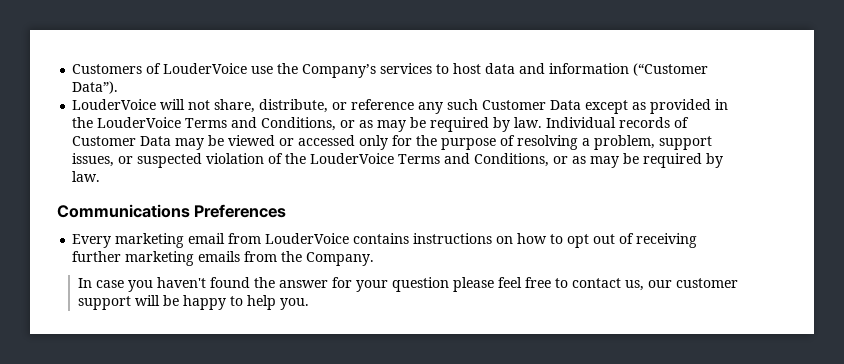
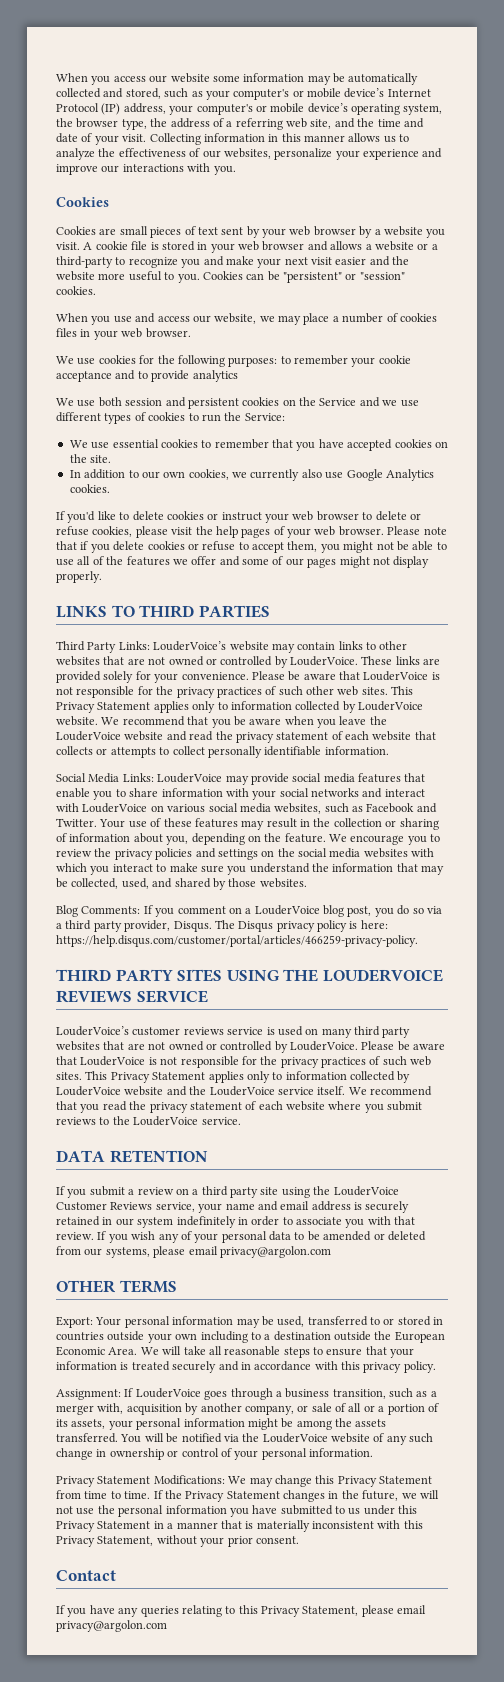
- Customers of LouderVoice use the Company’s services to host data and information (“Customer Data”).
- LouderVoice will not share, distribute, or reference any such Customer Data except as provided in the LouderVoice Terms and Conditions, or as may be required by law. Individual records of Customer Data may be viewed or accessed only for the purpose of resolving a problem, support issues, or suspected violation of the LouderVoice Terms and Conditions, or as may be required by law.
- Communications Preferences
- Every marketing email from LouderVoice contains instructions on how to opt out of receiving further marketing emails from the Company.
- In case you haven't found the answer for your question please feel free to contact us, our customer support will be happy to help you.
+ When you access our website some information may be automatically collected and stored, such as your computer's or mobile device’s Internet Protocol (IP) address, your computer's or mobile device’s operating system, the browser type, the address of a referring web site, and the time and date of your visit. Collecting information in this manner allows us to analyze the effectiveness of our websites, personalize your experience and improve our interactions with you.
+ Cookies
+ Cookies are small pieces of text sent by your web browser by a website you visit. A cookie file is stored in your web browser and allows a website or a third-party to recognize you and make your next visit easier and the website more useful to you. Cookies can be "persistent" or "session" cookies.
+ When you use and access our website, we may place a number of cookies files in your web browser.
+ We use cookies for the following purposes: to remember your cookie acceptance and to provide analytics
+ We use both session and persistent cookies on the Service and we use different types of cookies to run the Service:
+ We use essential cookies to remember that you have accepted cookies on the site.
+ In addition to our own cookies, we currently also use Google Analytics cookies.
+ If you'd like to delete cookies or instruct your web browser to delete or refuse cookies, please visit the help pages of your web browser. Please note that if you delete cookies or refuse to accept them, you might not be able to use all of the features we offer and some of our pages might not display properly.
+ LINKS TO THIRD PARTIES
+ Third Party Links: LouderVoice’s website may contain links to other websites that are not owned or controlled by LouderVoice. These links are provided solely for your convenience. Please be aware that LouderVoice is not responsible for the privacy practices of such other web sites. This Privacy Statement applies only to information collected by LouderVoice website. We recommend that you be aware when you leave the LouderVoice website and read the privacy statement of each website that collects or attempts to collect personally identifiable information.
+ Social Media Links: LouderVoice may provide social media features that enable you to share information with your social networks and interact with LouderVoice on various social media websites, such as Facebook and Twitter. Your use of these features may result in the collection or sharing of information about you, depending on the feature. We encourage you to review the privacy policies and settings on the social media websites with which you interact to make sure you understand the information that may be collected, used, and shared by those websites.
+ Blog Comments: If you comment on a LouderVoice blog post, you do so via a third party provider, Disqus. The Disqus privacy policy is here: https://help.disqus.com/customer/portal/articles/466259-privacy-policy.
+ THIRD PARTY SITES USING THE LOUDERVOICE REVIEWS SERVICE
+ LouderVoice’s customer reviews service is used on many third party websites that are not owned or controlled by LouderVoice. Please be aware that LouderVoice is not responsible for the privacy practices of such web sites. This Privacy Statement applies only to information collected by LouderVoice website and the LouderVoice service itself. We recommend that you read the privacy statement of each website where you submit reviews to the LouderVoice service.
+ DATA RETENTION
+ If you submit a review on a third party site using the LouderVoice Customer Reviews service, your name and email address is securely retained in our system indefinitely in order to associate you with that review. If you wish any of your personal data to be amended or deleted from our systems, please email privacy@argolon.com
+ OTHER TERMS
+ Export: Your personal information may be used, transferred to or stored in countries outside your own including to a destination outside the European Economic Area. We will take all reasonable steps to ensure that your information is treated securely and in accordance with this privacy policy.
+ Assignment: If LouderVoice goes through a business transition, such as a merger with, acquisition by another company, or sale of all or a portion of its assets, your personal information might be among the assets transferred. You will be notified via the LouderVoice website of any such change in ownership or control of your personal information.
+ Privacy Statement Modifications: We may change this Privacy Statement from time to time. If the Privacy Statement changes in the future, we will not use the personal information you have submitted to us under this Privacy Statement in a manner that is materially inconsistent with this Privacy Statement, without your prior consent.
+ Contact
+ If you have any queries relating to this Privacy Statement, please email privacy@argolon.com

